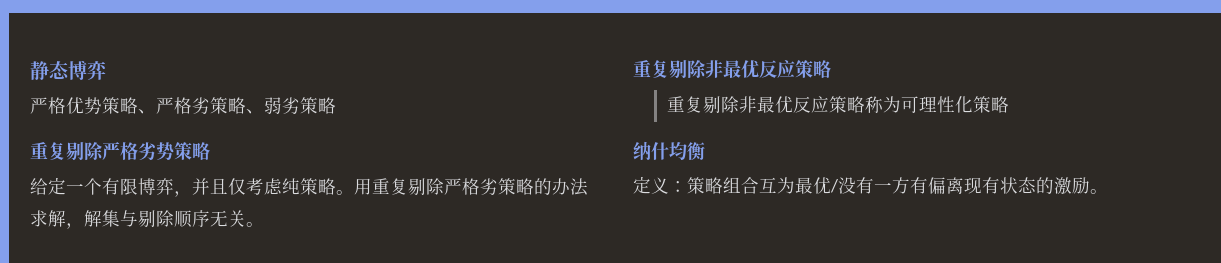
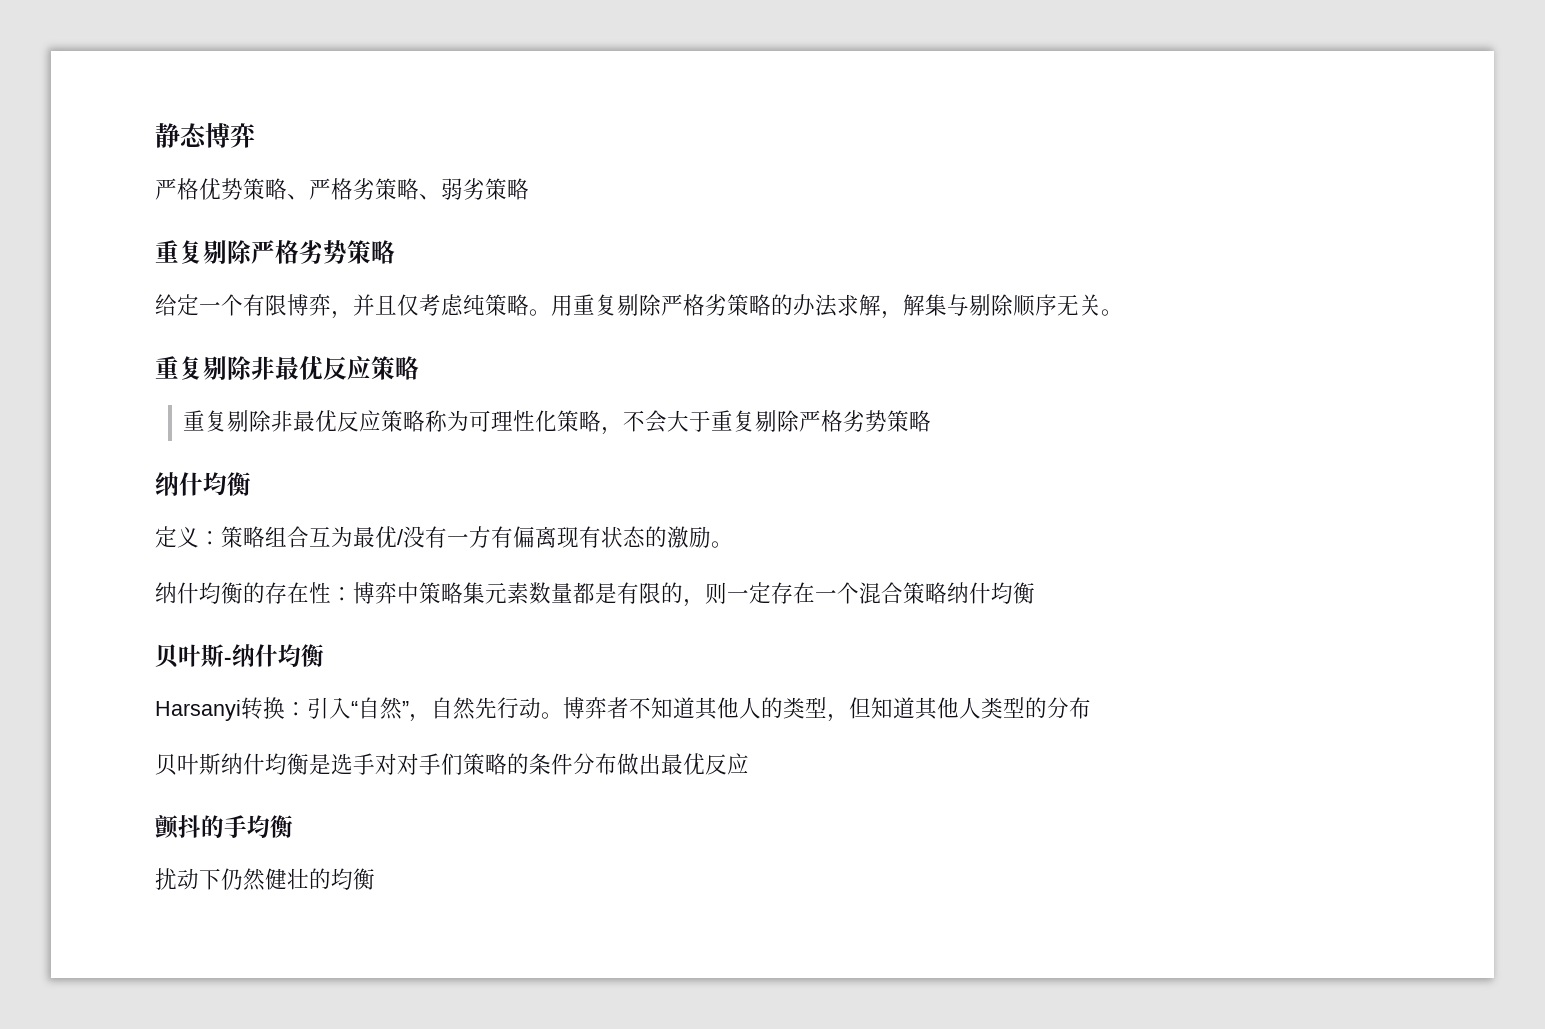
- 重复剔除非最优反应策略称为可理性化策略
+ 重复剔除非最优反应策略称为可理性化策略，不会大于重复剔除严格劣势策略
+ 纳什均衡的存在性：博弈中策略集元素数量都是有限的，则一定存在一个混合策略纳什均衡
+ 贝叶斯-纳什均衡
+ Harsanyi转换：引入“自然”，自然先行动。博弈者不知道其他人的类型，但知道其他人类型的分布
+ 贝叶斯纳什均衡是选手对对手们策略的条件分布做出最优反应
+ 颤抖的手均衡
+ 扰动下仍然健壮的均衡

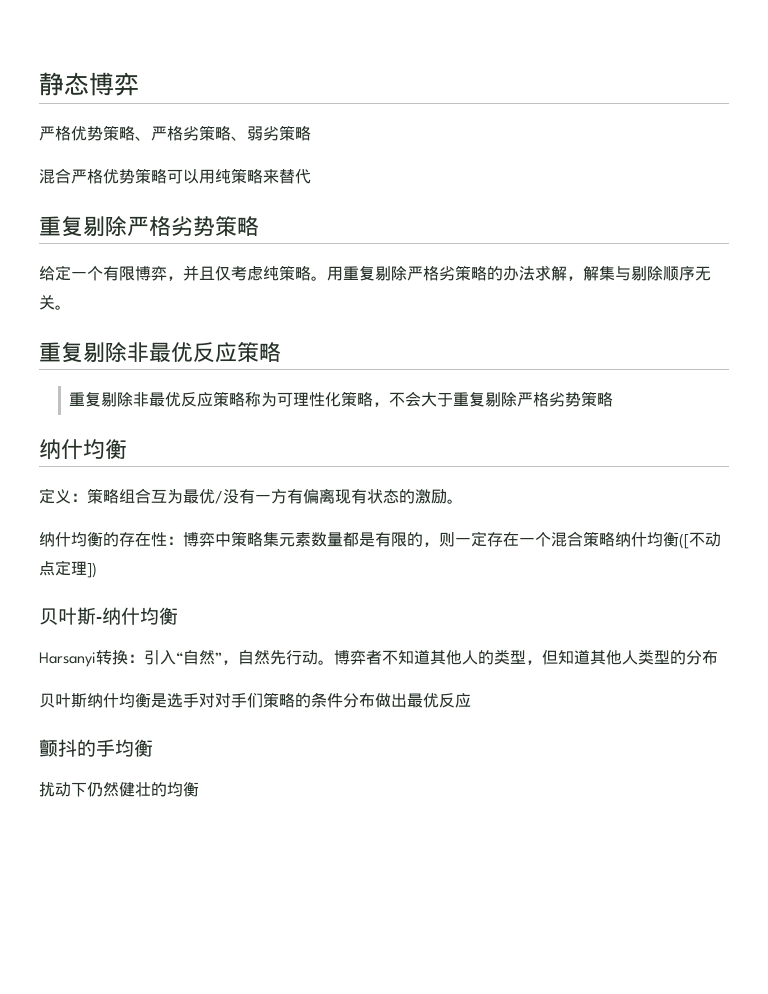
+ 混合严格优势策略可以用纯策略来替代
- 纳什均衡的存在性：博弈中策略集元素数量都是有限的，则一定存在一个混合策略纳什均衡
+ 纳什均衡的存在性：博弈中策略集元素数量都是有限的，则一定存在一个混合策略纳什均衡([不动点定理])

